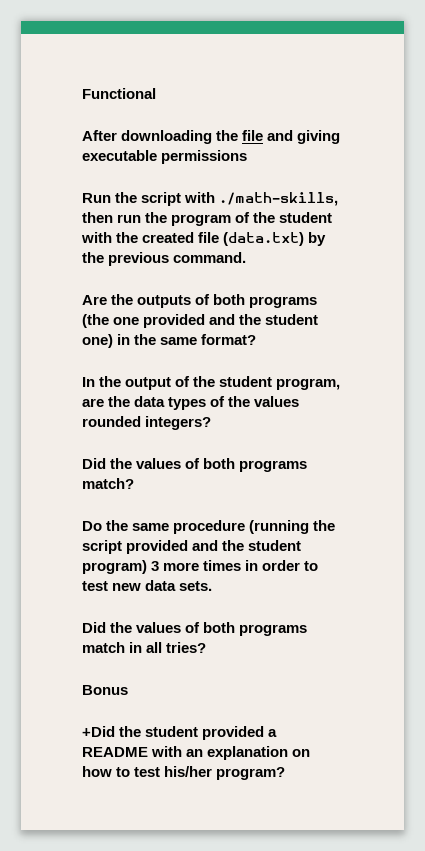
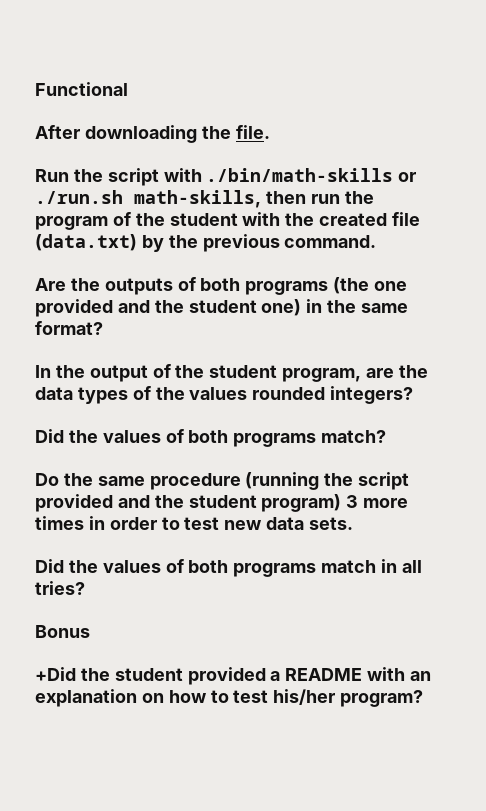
- After downloading the file and giving executable permissions
+ After downloading the file.
- Run the script with ./math-skills, then run the program of the student with the created file (data.txt) by the previous command.
+ Run the script with ./bin/math-skills or ./run.sh math-skills, then run the program of the student with the created file (data.txt) by the previous command.

